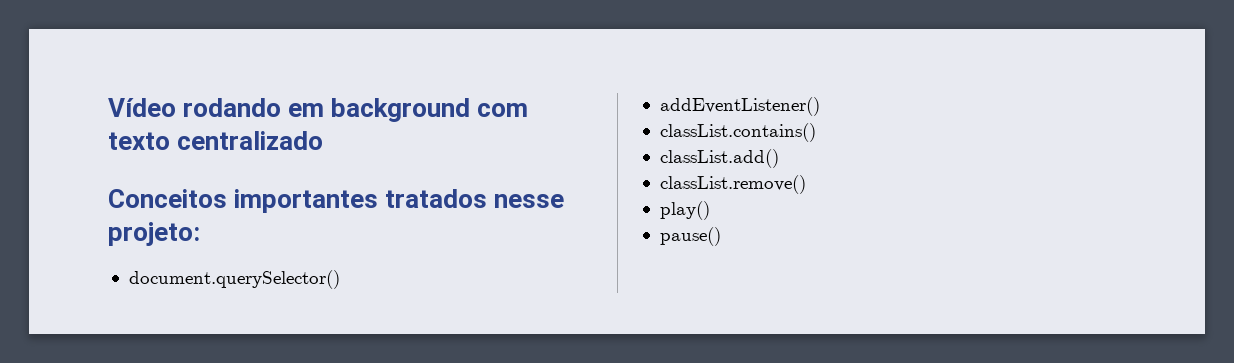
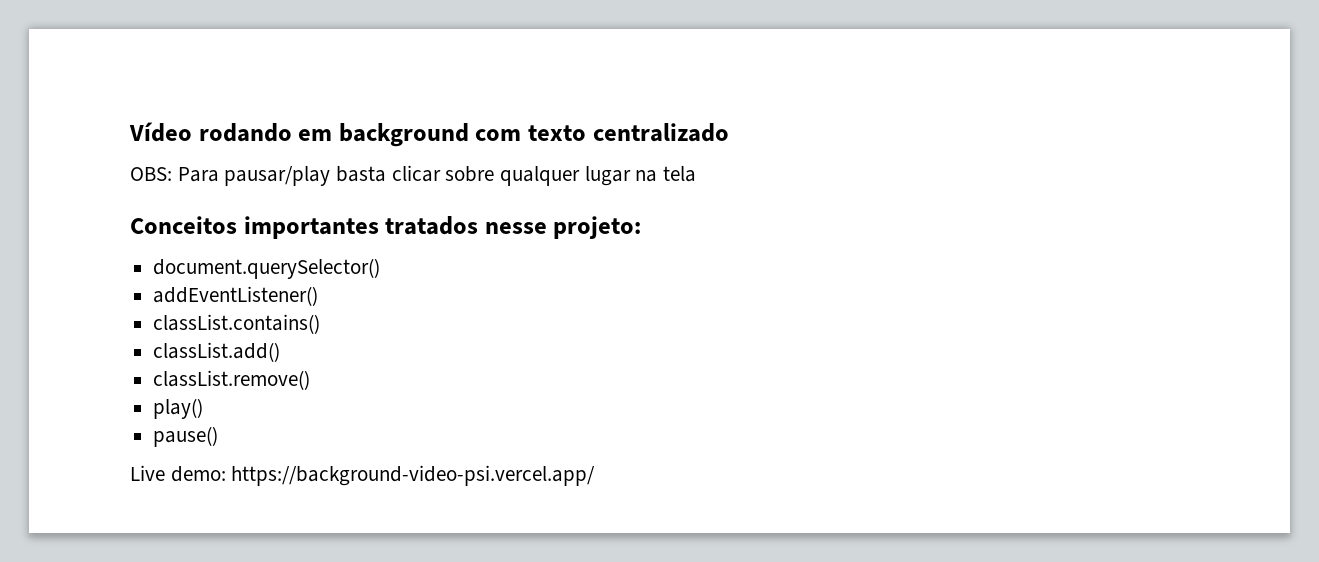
+ OBS: Para pausar/play basta clicar sobre qualquer lugar na tela
+ Live demo: https://background-video-psi.vercel.app/

